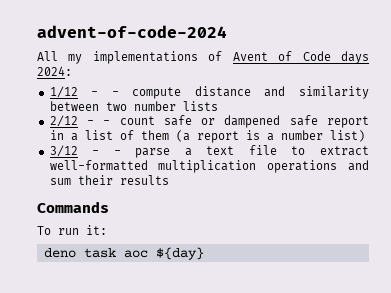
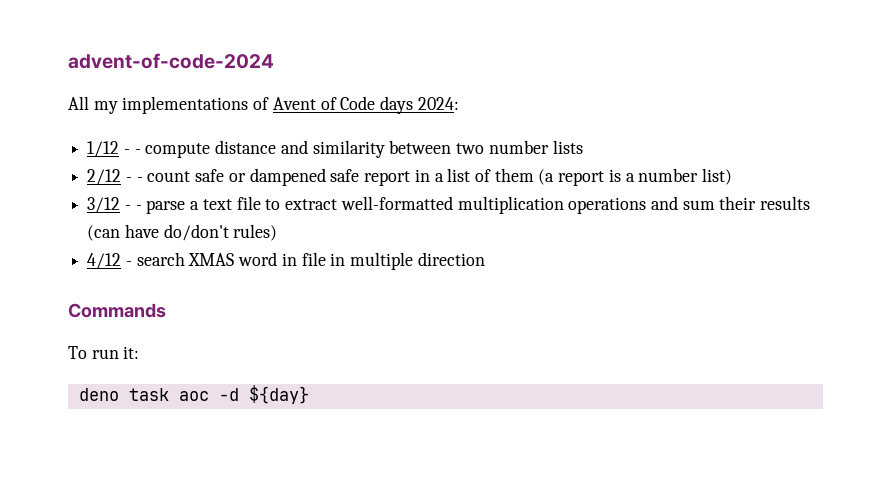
- 3/12 - - parse a text file to extract well-formatted multiplication operations and sum their results
+ 3/12 - - parse a text file to extract well-formatted multiplication operations and sum their results (can have do/don't rules)
+ 4/12 - search XMAS word in file in multiple direction
- deno task aoc ${day}
+ deno task aoc -d ${day}

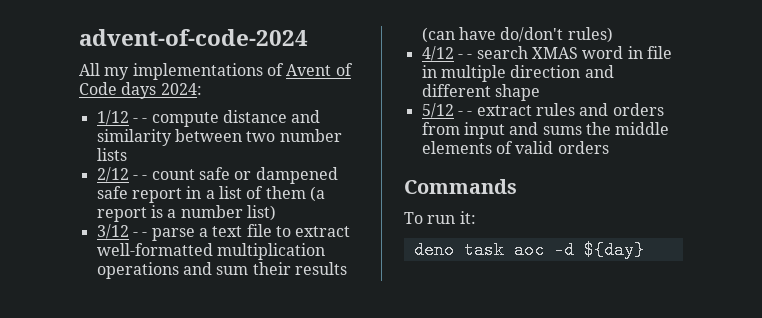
- 4/12 - search XMAS word in file in multiple direction
+ 4/12 - - search XMAS word in file in multiple direction and different shape
+ 5/12 - - extract rules and orders from input and sums the middle elements of valid orders

